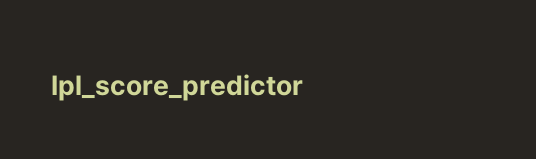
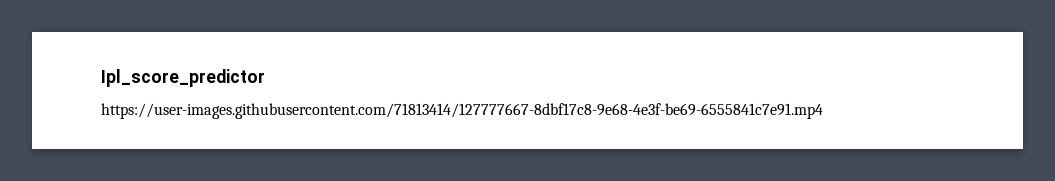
+ https://user-images.githubusercontent.com/71813414/127777667-8dbf17c8-9e68-4e3f-be69-6555841c7e91.mp4

